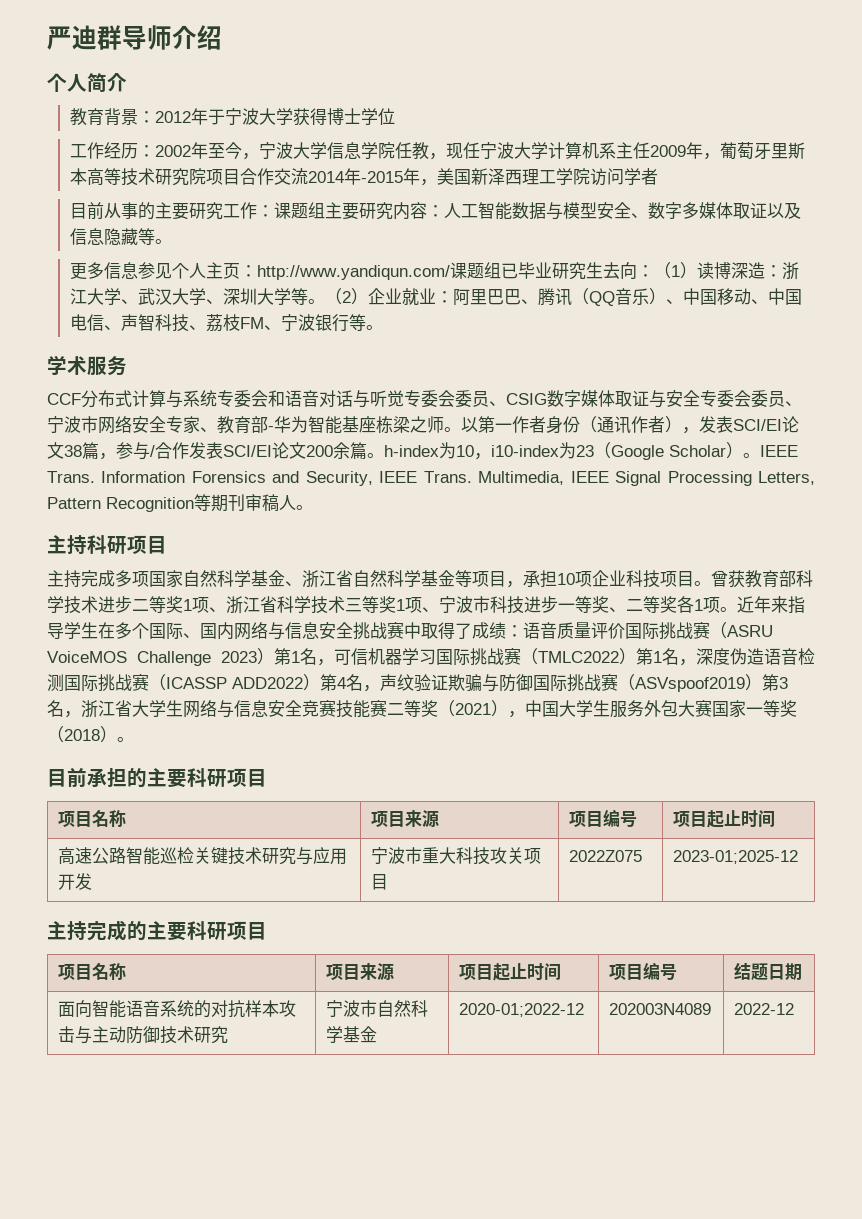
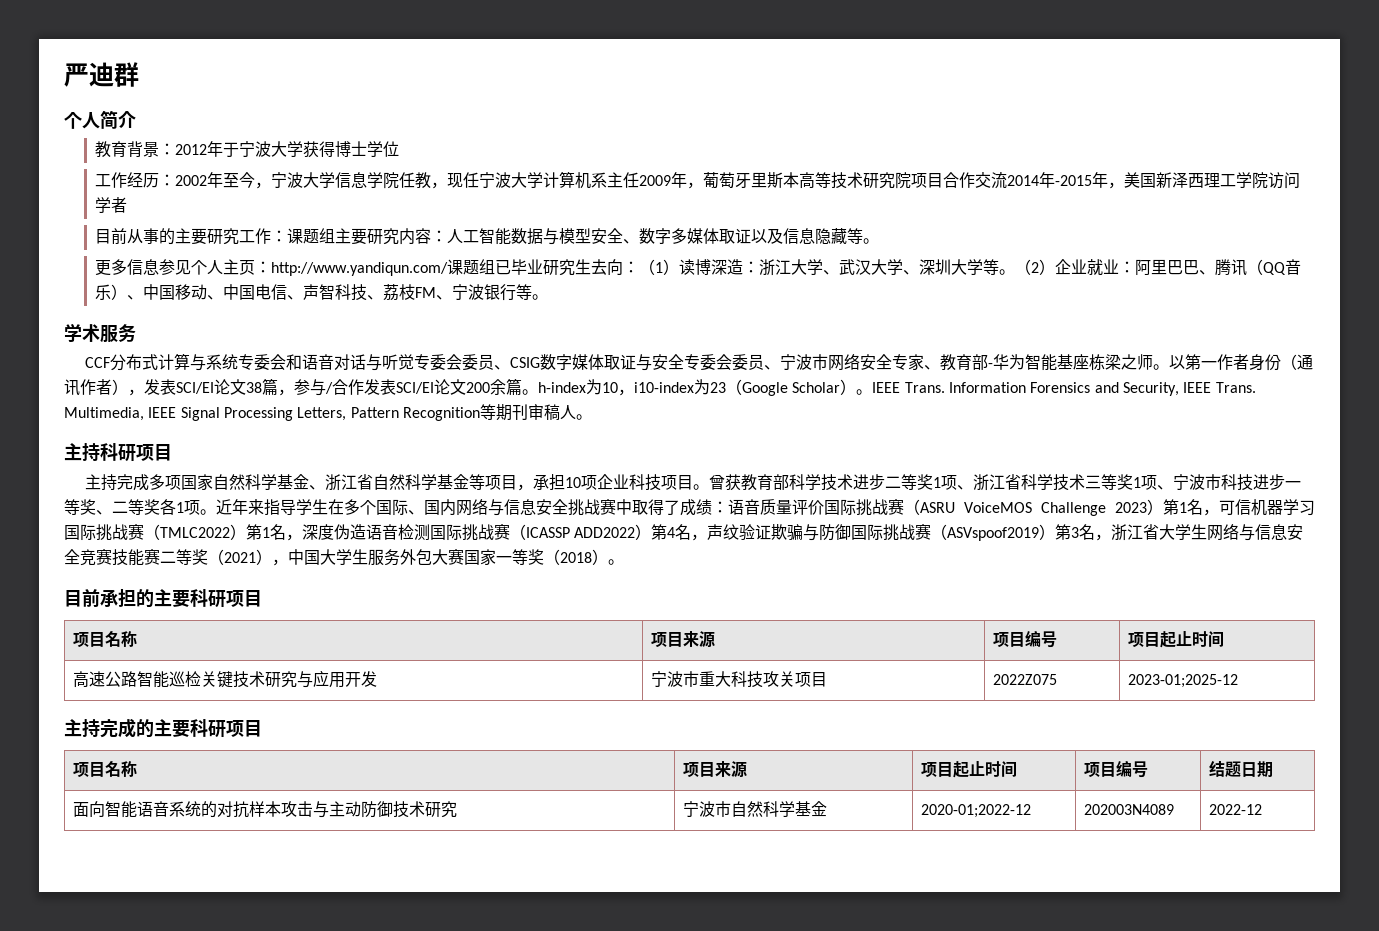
- 严迪群导师介绍
+ 严迪群

